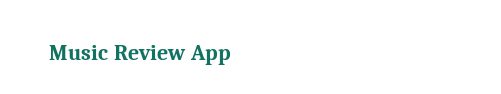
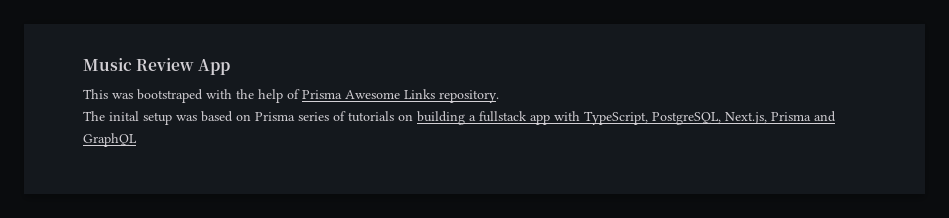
+ This was bootstraped with the help of Prisma Awesome Links repository.
+ The inital setup was based on Prisma series of tutorials on building a fullstack app with TypeScript, PostgreSQL, Next.js, Prisma and GraphQL

